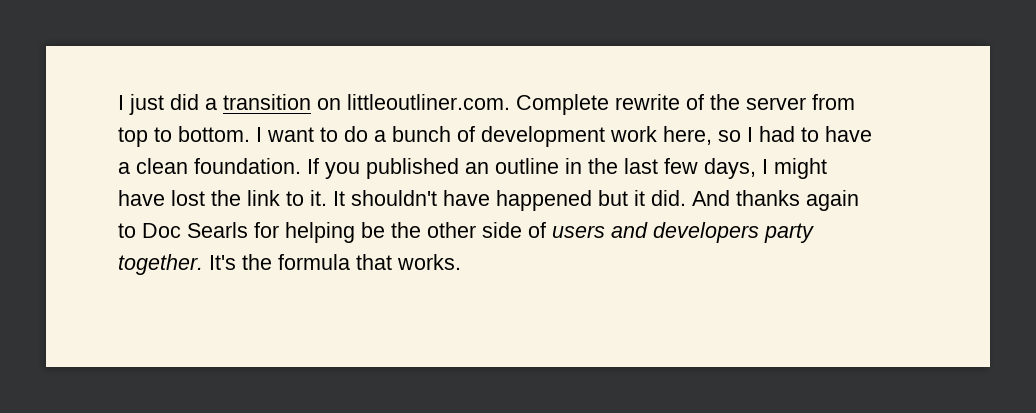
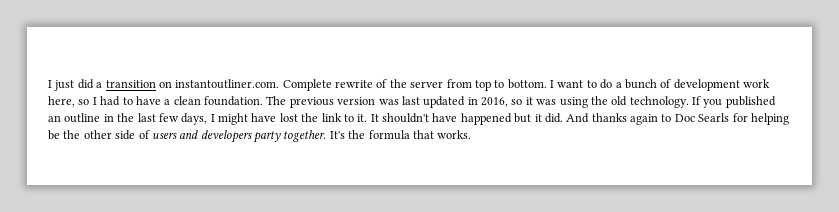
- I just did a transition on littleoutliner.com. Complete rewrite of the server from top to bottom.
+ I just did a transition on instantoutliner.com. Complete rewrite of the server from top to bottom.
+ The previous version was last updated in 2016, so it was using the old technology.

